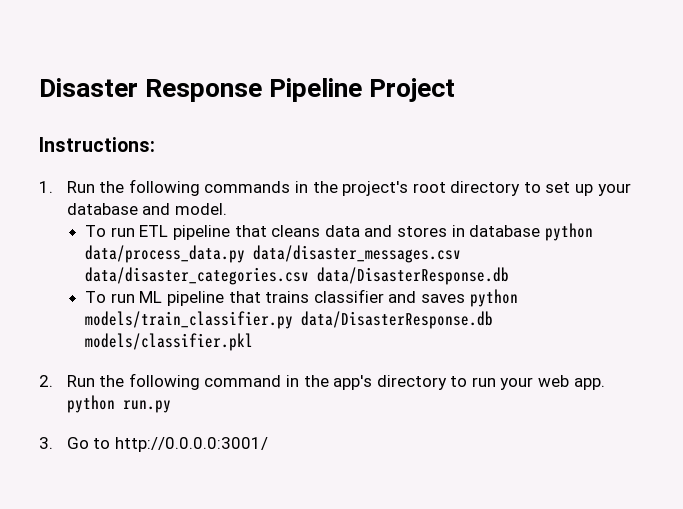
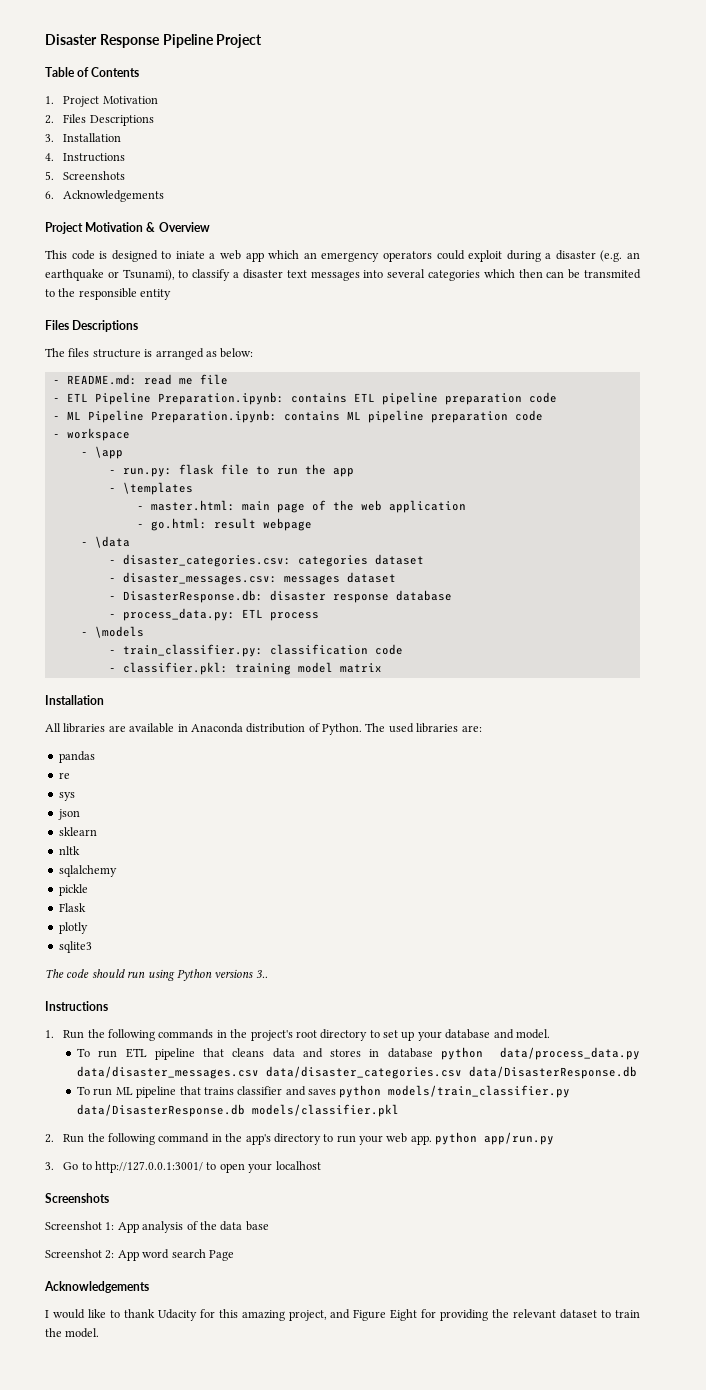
- Instructions:
+ Table of Contents
+ 1. Project Motivation
+ 2. Files Descriptions
+ 3. Installation
+ 4. Instructions
+ 5. Screenshots
+ 6. Acknowledgements
+ Project Motivation & Overview
+ This code is designed to iniate a web app which an emergency operators could exploit during a disaster (e.g. an earthquake or Tsunami), to classify a disaster text messages into several categories which then can be transmited to the responsible entity
+ Files Descriptions
+ The files structure is arranged as below:
+ - README.md: read me file
+ - ETL Pipeline Preparation.ipynb: contains ETL pipeline preparation code
+ - ML Pipeline Preparation.ipynb: contains ML pipeline preparation code
+ - workspace
+ - \app
+ - run.py: flask file to run the app
+ - \templates
+ - master.html: main page of the web application
+ - go.html: result webpage
+ - \data
+ - disaster_categories.csv: categories dataset
+ - disaster_messages.csv: messages dataset
+ - DisasterResponse.db: disaster response database
+ - process_data.py: ETL process
+ - \models
+ - train_classifier.py: classification code
+ - classifier.pkl: training model matrix
+ Installation
+ All libraries are available in Anaconda distribution of Python. The used libraries are:
+ pandas
+ re
+ sys
+ json
+ sklearn
+ nltk
+ sqlalchemy
+ pickle
+ Flask
+ plotly
+ sqlite3
+ The code should run using Python versions 3..
+ Instructions
- 2. Run the following command in the app's directory to run your web app. python run.py
+ 2. Run the following command in the app's directory to run your web app. python app/run.py
- 3. Go to http://0.0.0.0:3001/
+ 3. Go to http://127.0.0.1:3001/ to open your localhost
+ Screenshots
+ Screenshot 1: App analysis of the data base
+ Screenshot 2: App word search Page
+ Acknowledgements
+ I would like to thank Udacity for this amazing project, and Figure Eight for providing the relevant dataset to train the model.

